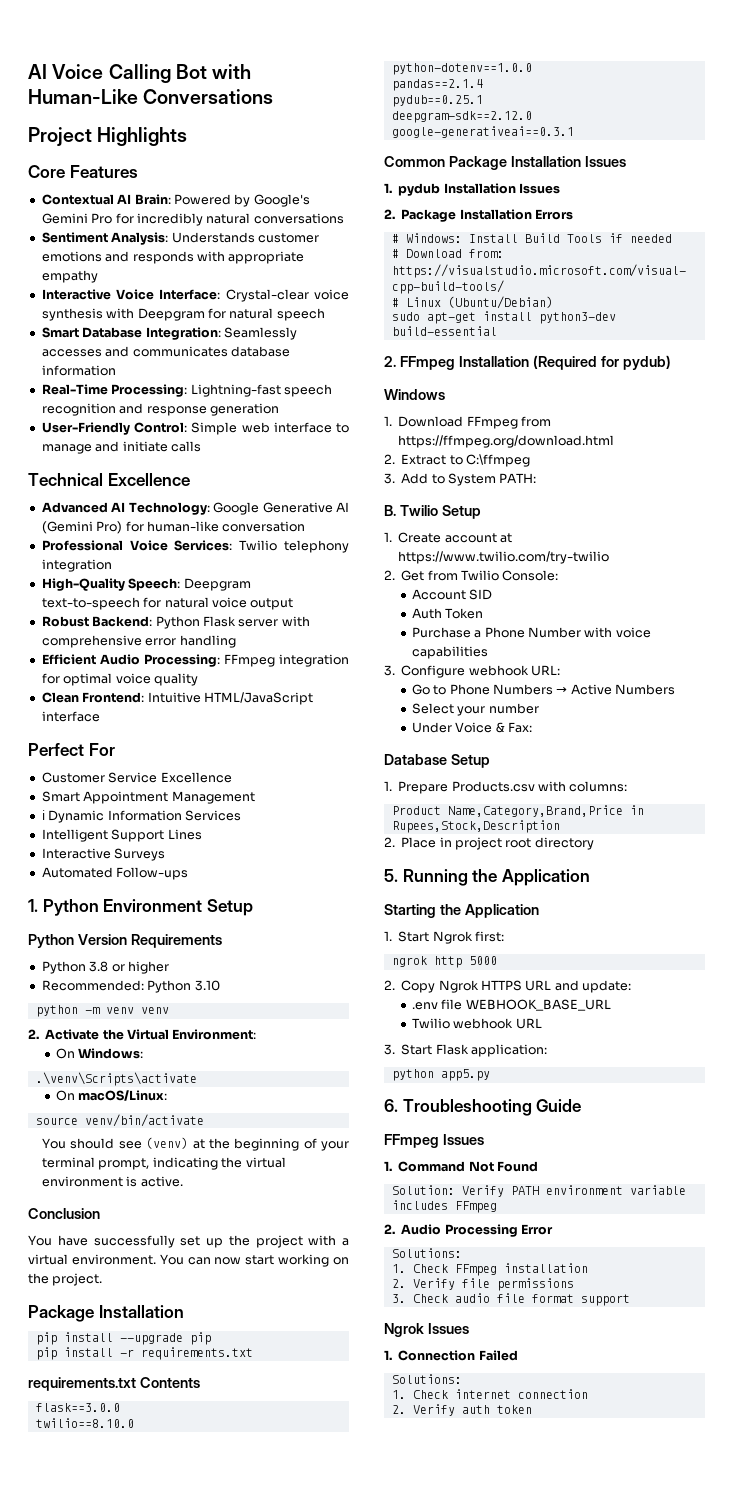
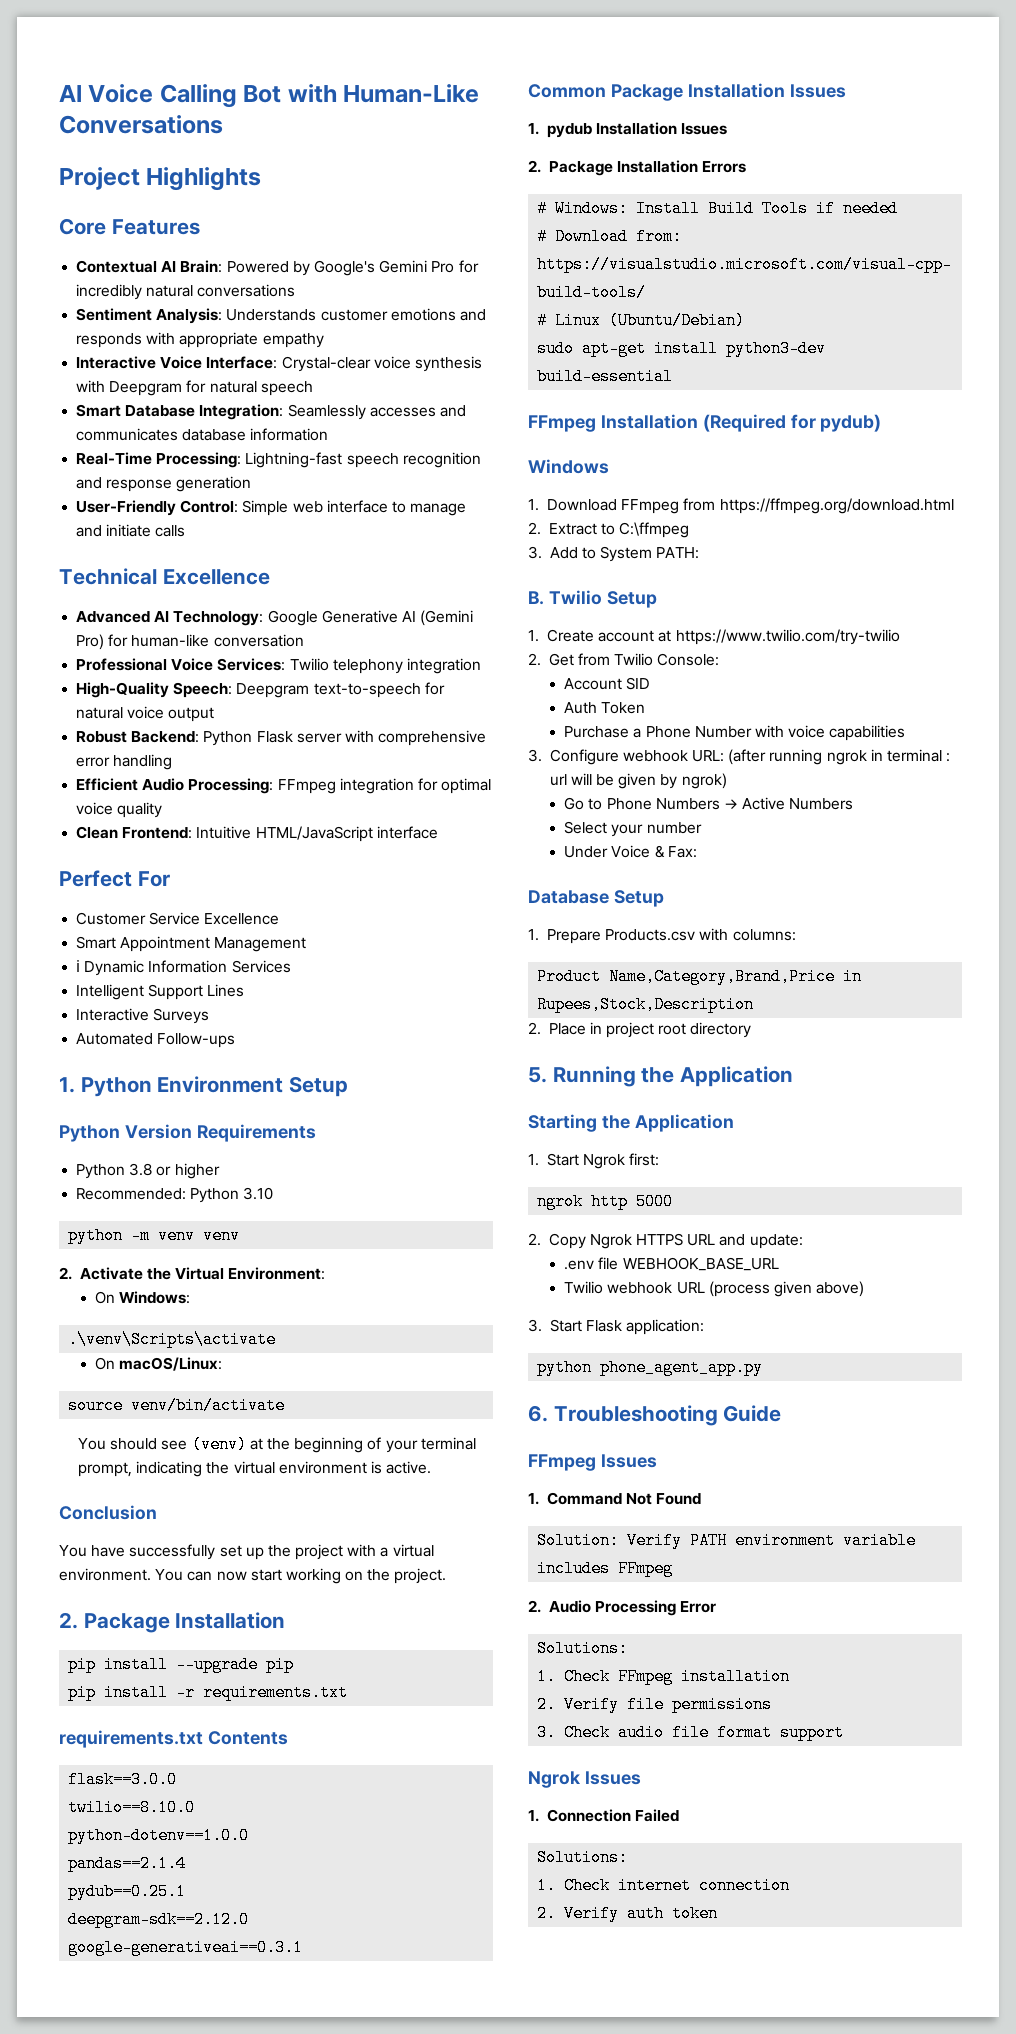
  You can now start working on the project.
- Package Installation
+ 2. Package Installation
- 2. FFmpeg Installation (Required for pydub)
+ FFmpeg Installation (Required for pydub)
- 3. Configure webhook URL:
+ 3. Configure webhook URL: (after running ngrok in terminal : url will be given by ngrok)
- Twilio webhook URL
+ Twilio webhook URL (process given above)
- python app5.py
+ python phone_agent_app.py

